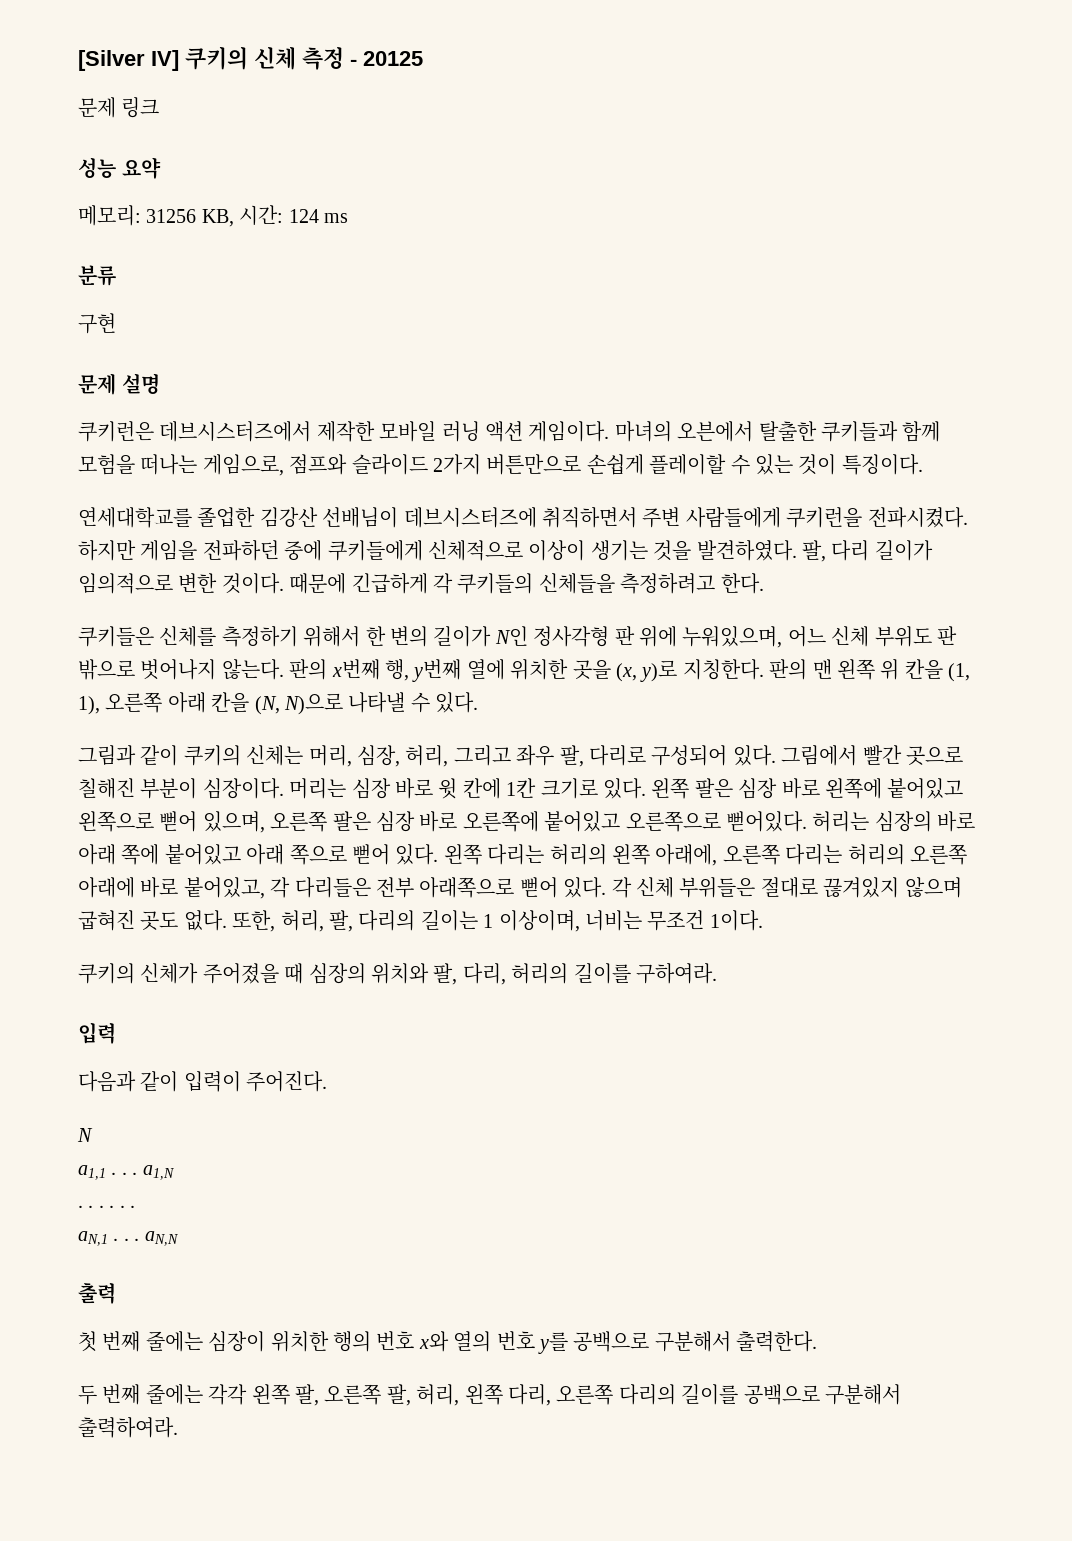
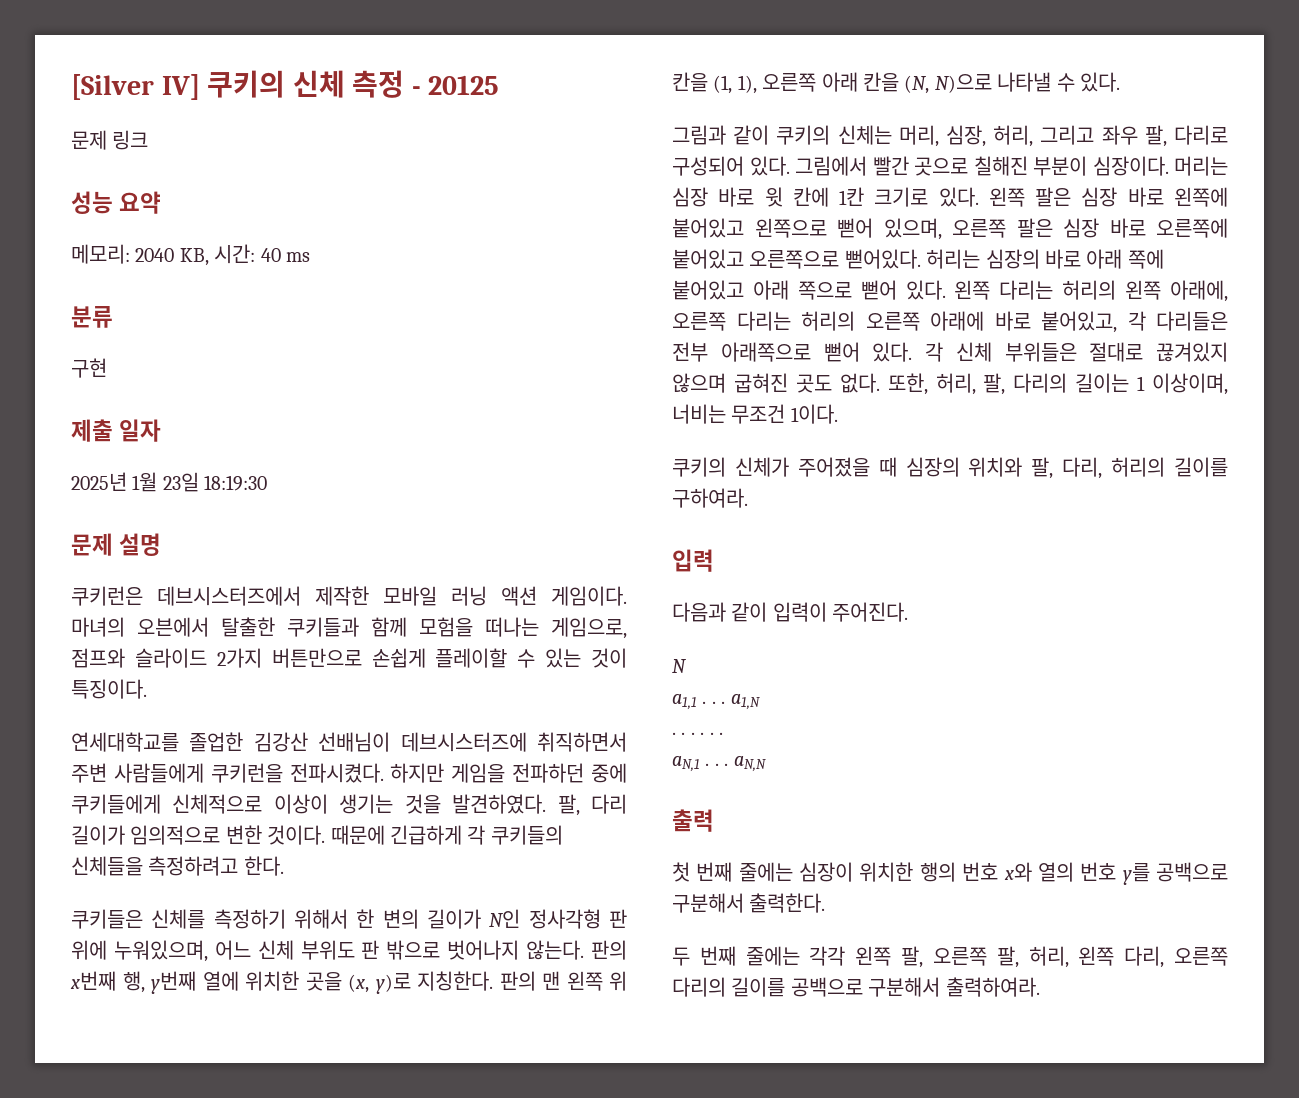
- 메모리: 31256 KB, 시간: 124 ms
+ 메모리: 2040 KB, 시간: 40 ms
+ 제출 일자
+ 2025년 1월 23일 18:19:30

